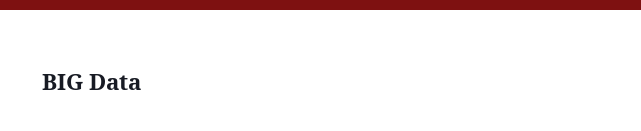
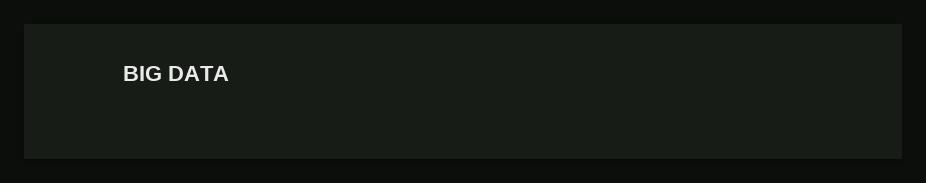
- BIG Data
+ BIG DATA

